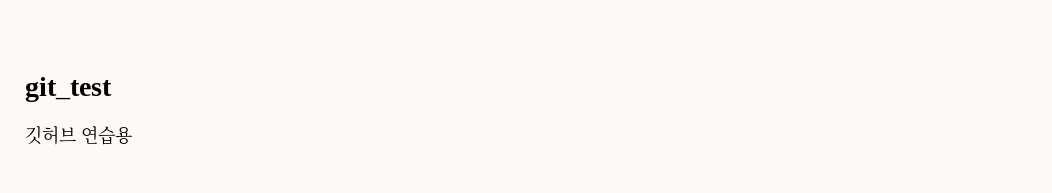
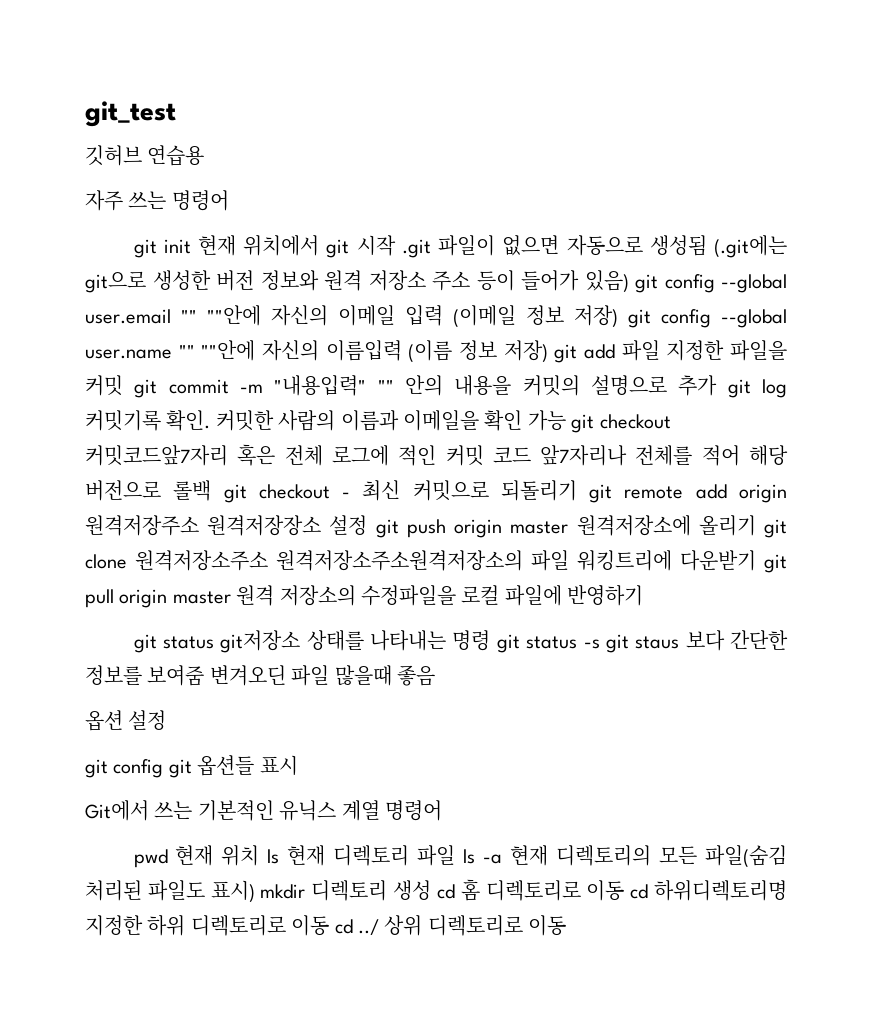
+ 자주 쓰는 명령어
+ git init 현재 위치에서 git 시작 .git 파일이 없으면 자동으로 생성됨 (.git에는 git으로 생성한 버전 정보와 원격 저장소 주소 등이 들어가 있음) git config --global user.email "" ""안에 자신의 이메일 입력 (이메일 정보 저장) git config --global user.name "" ""안에 자신의 이름입력 (이름 정보 저장) git add 파일 지정한 파일을 커밋 git commit -m "내용입력" "" 안의 내용을 커밋의 설명으로 추가 git log 커밋기록 확인. 커밋한 사람의 이름과 이메일을 확인 가능 git checkout 커밋코드앞7자리 혹은 전체 로그에 적인 커밋 코드 앞7자리나 전체를 적어 해당 버전으로 롤백 git checkout - 최신 커밋으로 되돌리기 git remote add origin 원격저장주소 원격저장장소 설정 git push origin master 원격저장소에 올리기 git clone 원격저장소주소 원격저장소주소원격저장소의 파일 워킹트리에 다운받기 git pull origin master 원격 저장소의 수정파일을 로컬 파일에 반영하기
+ git status git저장소 상태를 나타내는 명령 git status -s git staus 보다 간단한 정보를 보여줌 변겨오딘 파일 많을때 좋음
+ 옵션 설정
+ git config git 옵션들 표시
+ Git에서 쓰는 기본적인 유닉스 계열 명령어
+ pwd 현재 위치 ls 현재 디렉토리 파일 ls -a 현재 디렉토리의 모든 파일(숨김 처리된 파일도 표시) mkdir 디렉토리 생성 cd 홈 디렉토리로 이동 cd 하위디렉토리명 지정한 하위 디렉토리로 이동 cd ../ 상위 디렉토리로 이동

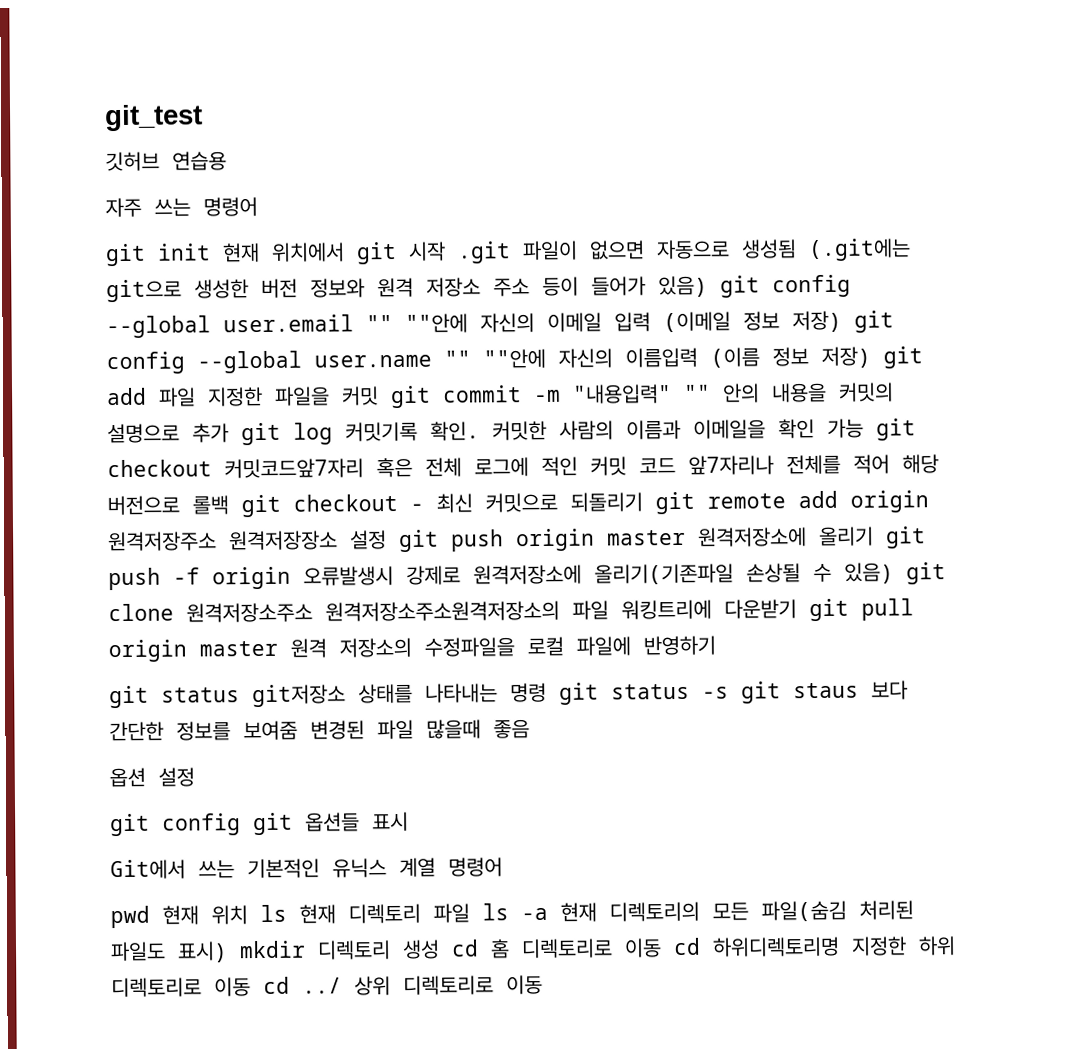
- 커밋한 사람의 이름과 이메일을 확인 가능 git checkout 커밋코드앞7자리 혹은 전체 로그에 적인 커밋 코드 앞7자리나 전체를 적어 해당 버전으로 롤백 git checkout - 최신 커밋으로 되돌리기 git remote add origin 원격저장주소 원격저장장소 설정 git push origin master 원격저장소에 올리기 git clone 원격저장소주소 원격저장소주소원격저장소의 파일 워킹트리에 다운받기 git pull origin master 원격 저장소의 수정파일을 로컬 파일에 반영하기
+ 커밋한 사람의 이름과 이메일을 확인 가능 git checkout 커밋코드앞7자리 혹은 전체 로그에 적인 커밋 코드 앞7자리나 전체를 적어 해당 버전으로 롤백 git checkout - 최신 커밋으로 되돌리기 git remote add origin 원격저장주소 원격저장장소 설정 git push origin master 원격저장소에 올리기 git push -f origin 오류발생시 강제로 원격저장소에 올리기(기존파일 손상될 수 있음) git clone 원격저장소주소 원격저장소주소원격저장소의 파일 워킹트리에 다운받기 git pull origin master 원격 저장소의 수정파일을 로컬 파일에 반영하기
- git status git저장소 상태를 나타내는 명령 git status -s git staus 보다 간단한 정보를 보여줌 변겨오딘 파일 많을때 좋음
+ git status git저장소 상태를 나타내는 명령 git status -s git staus 보다 간단한 정보를 보여줌 변경된 파일 많을때 좋음

